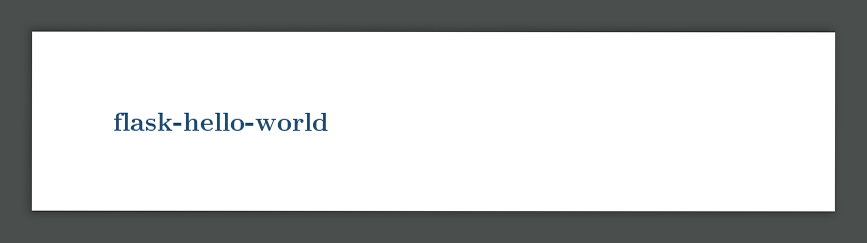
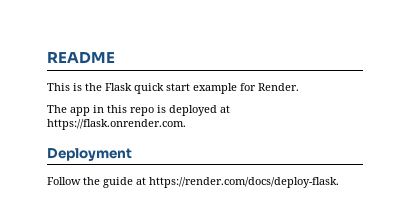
- flask-hello-world
+ README
+ This is the Flask quick start example for Render.
+ The app in this repo is deployed at https://flask.onrender.com.
+ Deployment
+ Follow the guide at https://render.com/docs/deploy-flask.

